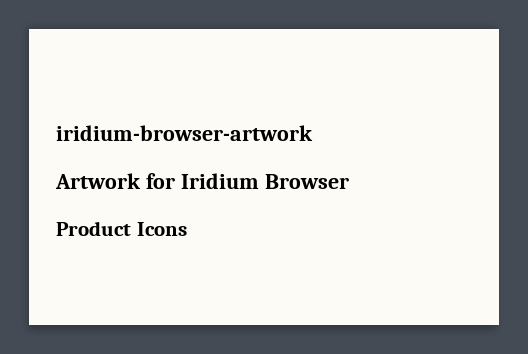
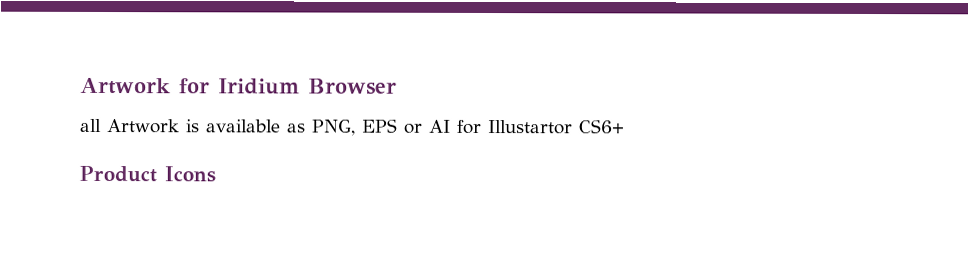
- iridium-browser-artwork
+ all Artwork is available as PNG, EPS or AI for Illustartor CS6+

